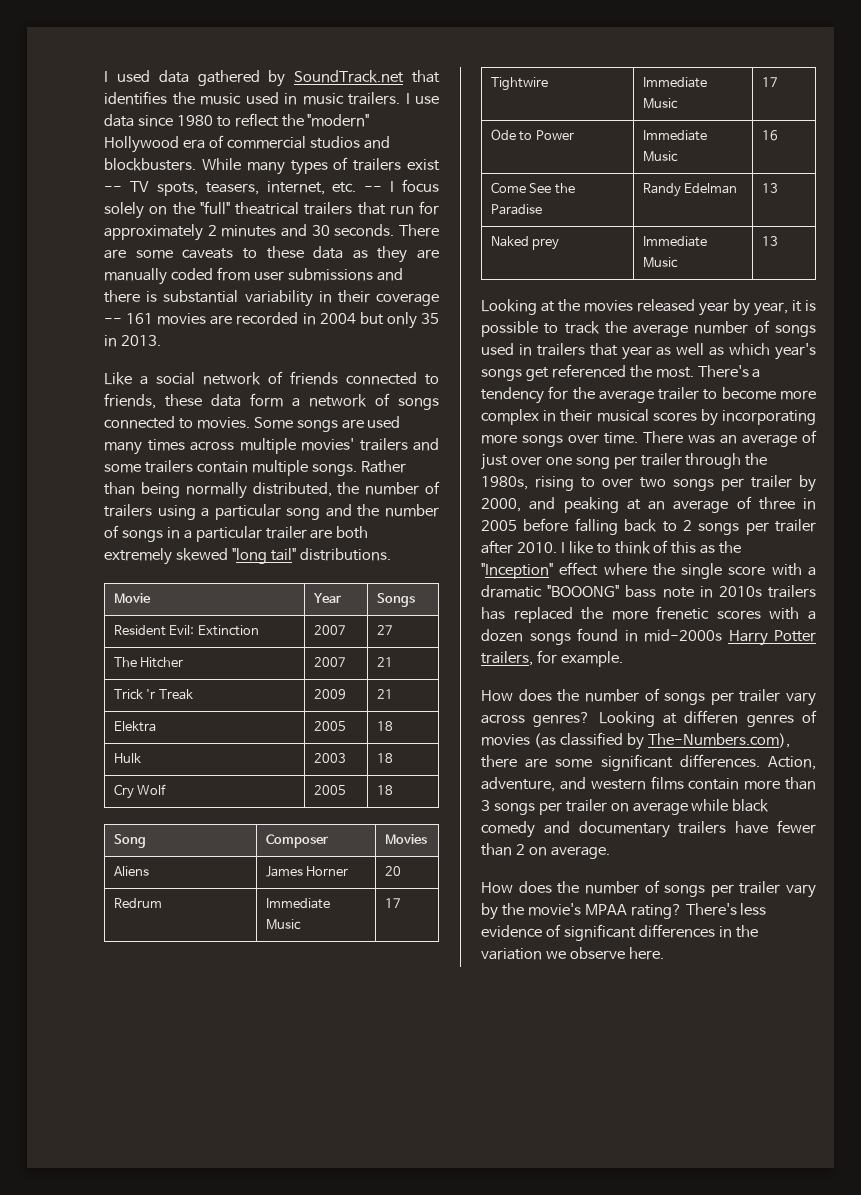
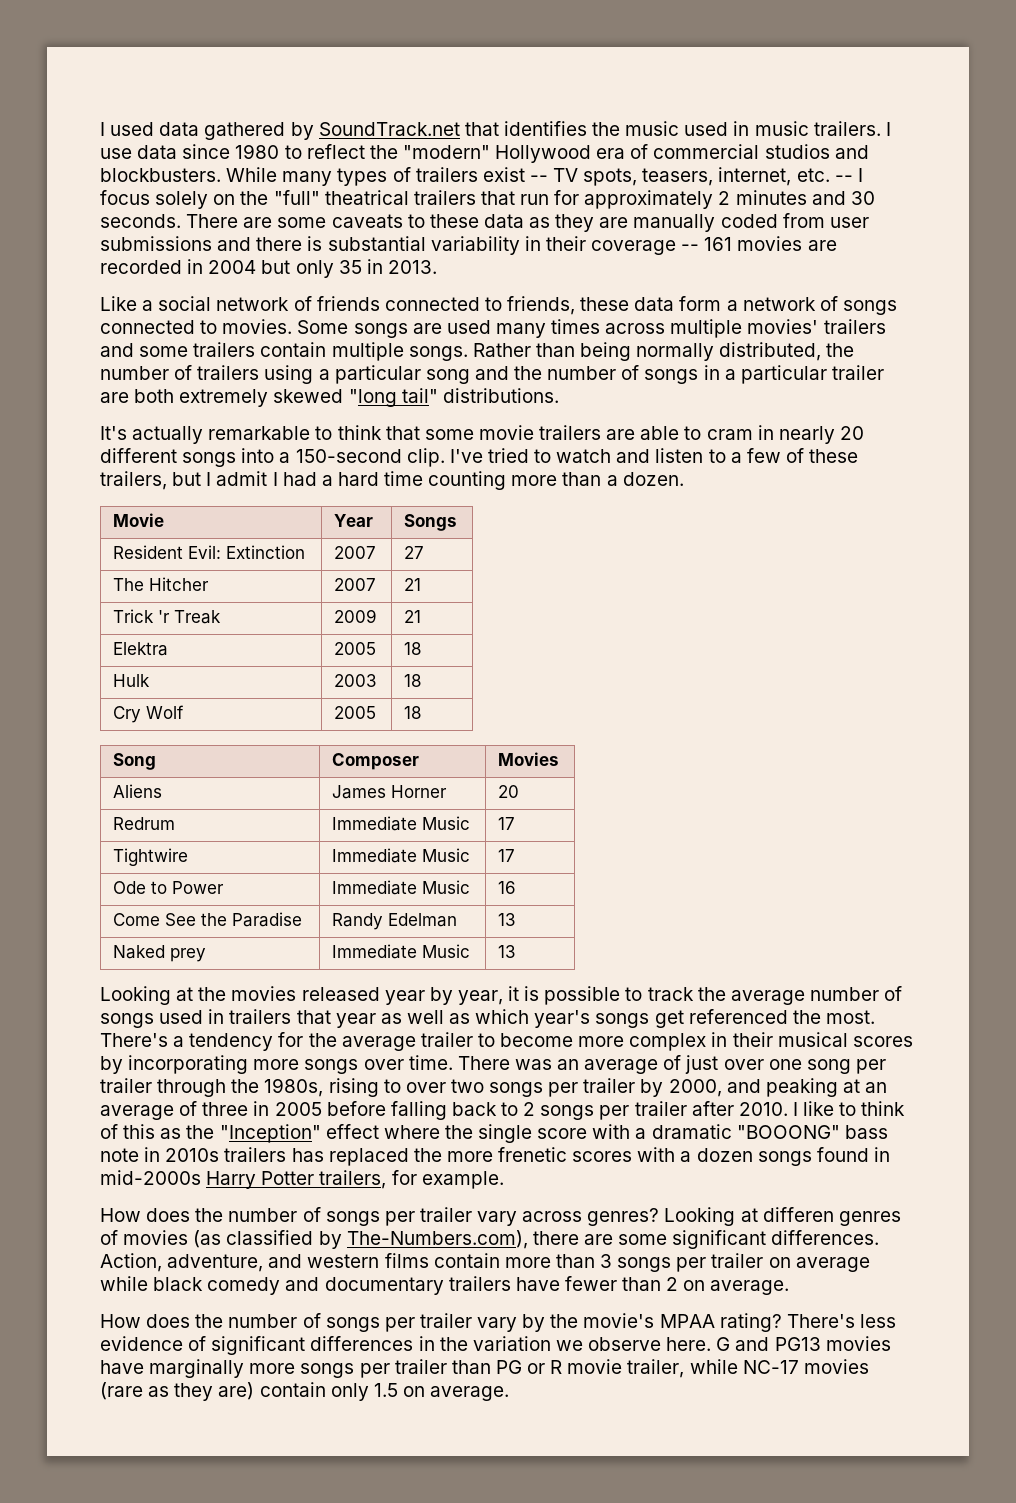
+ It's actually remarkable to think that some movie trailers are able to cram in nearly 20 different songs into a 150-second clip. I've tried to watch and listen to a few of these trailers, but I admit I had a hard time counting more than a dozen.
+ G and PG13 movies have marginally more songs per trailer than PG or R movie trailer, while NC-17 movies (rare as they are) contain only 1.5 on average.

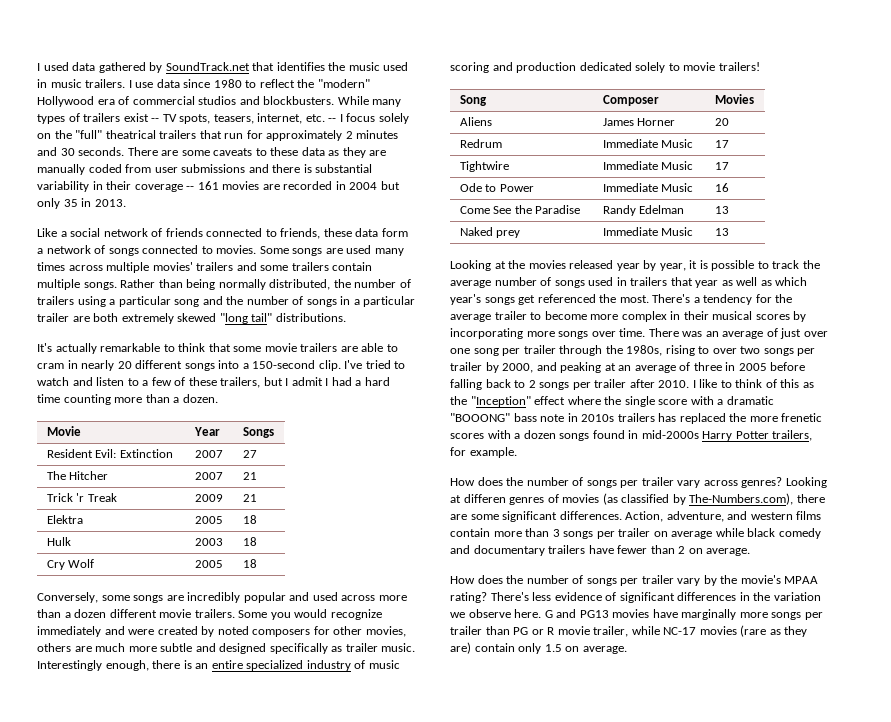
+ Conversely, some songs are incredibly popular and used across more than a dozen different movie trailers. Some you would recognize immediately and were created by noted composers for other movies, others are much more subtle and designed specifically as trailer music. Interestingly enough, there is an entire specialized industry of music scoring and production dedicated solely to movie trailers!

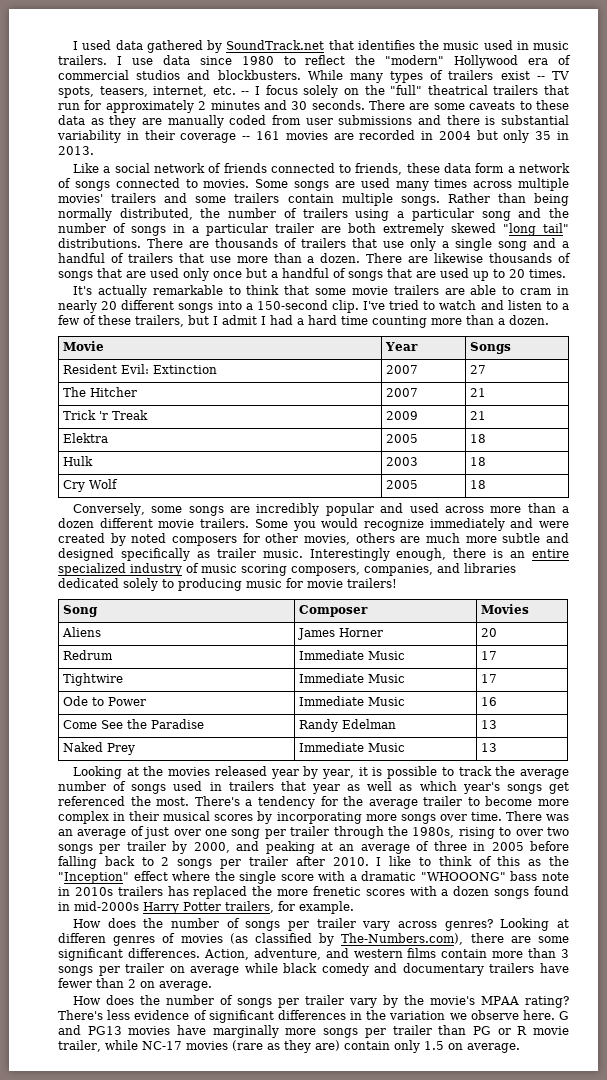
+ There are thousands of trailers that use only a single song and a handful of trailers that use more than a dozen. There are likewise thousands of songs that are used only once but a handful of songs that are used up to 20 times.
- Interestingly enough, there is an entire specialized industry of music scoring and production dedicated solely to movie trailers!
+ Interestingly enough, there is an entire specialized industry of music scoring composers, companies, and libraries dedicated solely to producing music for movie trailers!
- Naked prey | Immediate Music | 13
+ Naked Prey | Immediate Music | 13
- I like to think of this as the "Inception" effect where the single score with a dramatic "BOOONG" bass note in 2010s trailers has replaced the more frenetic scores with a dozen songs found in mid-2000s Harry Potter trailers, for example.
+ I like to think of this as the "Inception" effect where the single score with a dramatic "WHOOONG" bass note in 2010s trailers has replaced the more frenetic scores with a dozen songs found in mid-2000s Harry Potter trailers, for example.

